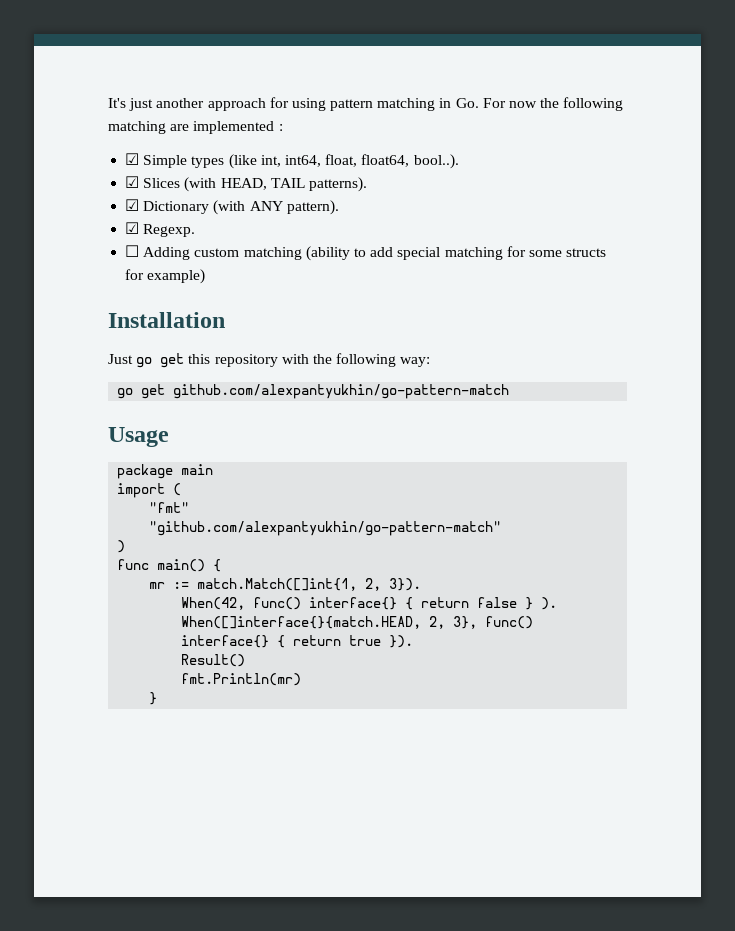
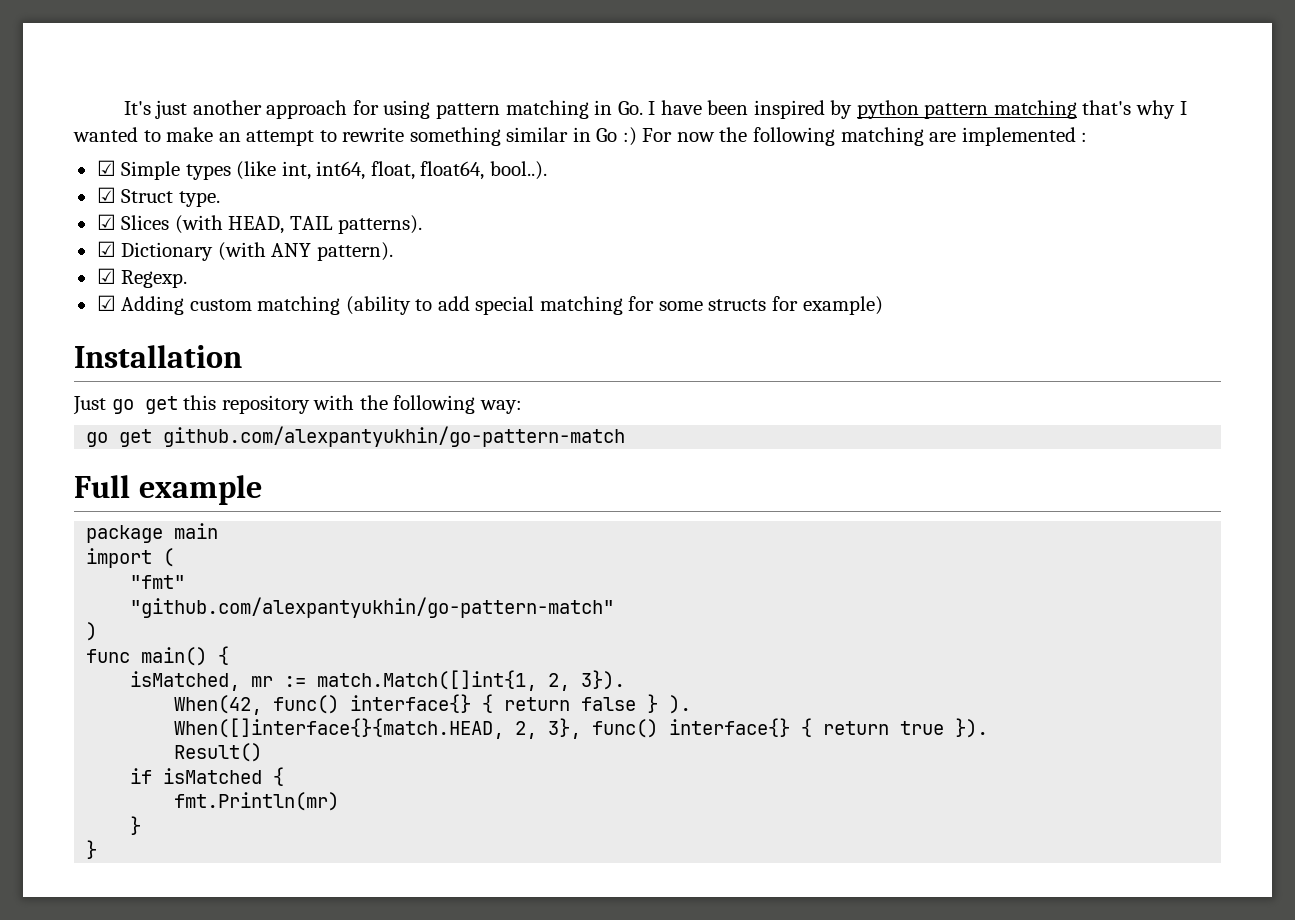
- It's just another approach for using pattern matching in Go. For now the following matching are implemented :
+ It's just another approach for using pattern matching in Go. I have been inspired by python pattern matching that's why I wanted to make an attempt to rewrite something similar in Go :) For now the following matching are implemented :
+ ☑ Struct type.
- ☐ Adding custom matching (ability to add special matching for some structs for example)
+ ☑ Adding custom matching (ability to add special matching for some structs for example)
- Usage
+ Full example
- mr := match.Match([]int{1, 2, 3}).
+ isMatched, mr := match.Match([]int{1, 2, 3}).
+ if isMatched {
  fmt.Println(mr)
+ }

